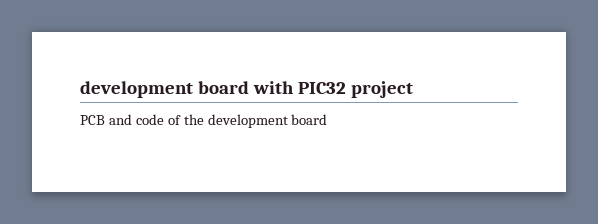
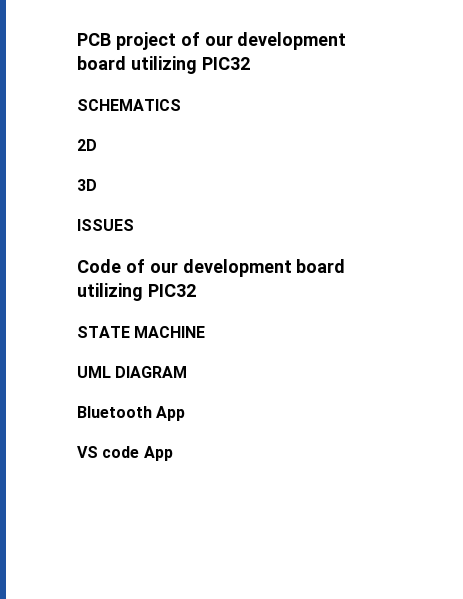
- development board with PIC32 project
- PCB and code of the development board
+ PCB project of our development board utilizing PIC32
+ SCHEMATICS
+ 2D
+ 3D
+ ISSUES
+ Code of our development board utilizing PIC32
+ STATE MACHINE
+ UML DIAGRAM
+ Bluetooth App
+ VS code App

